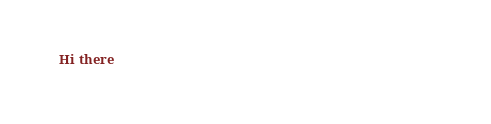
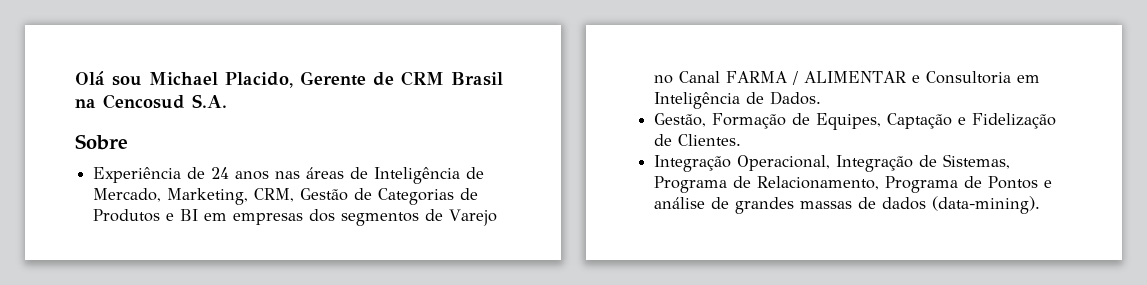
- Hi there
+ Olá sou Michael Placido, Gerente de CRM Brasil na Cencosud S.A.
+ Sobre
+ Experiência de 24 anos nas áreas de Inteligência de Mercado, Marketing, CRM, Gestão de Categorias de Produtos e BI em empresas dos segmentos de Varejo no Canal FARMA / ALIMENTAR e Consultoria em Inteligência de Dados.
+ Gestão, Formação de Equipes, Captação e Fidelização de Clientes.
+ Integração Operacional, Integração de Sistemas, Programa de Relacionamento, Programa de Pontos e análise de grandes massas de dados (data-mining).

